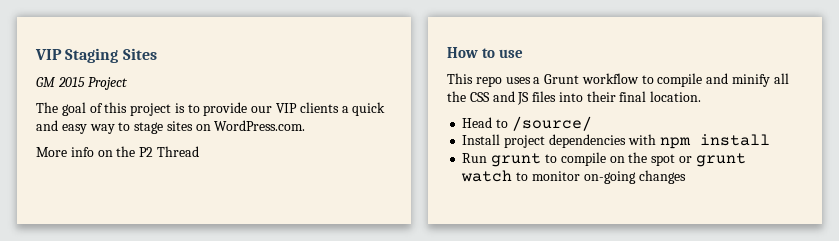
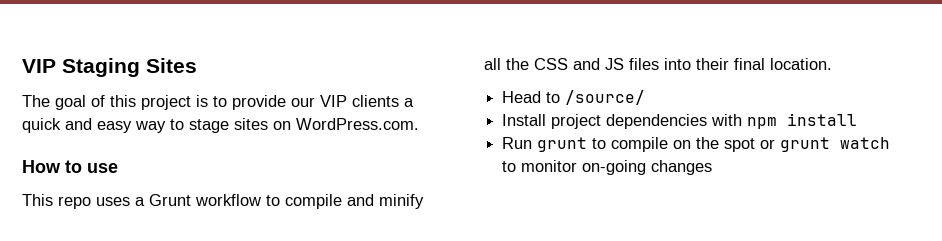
- GM 2015 Project
- More info on the P2 Thread

